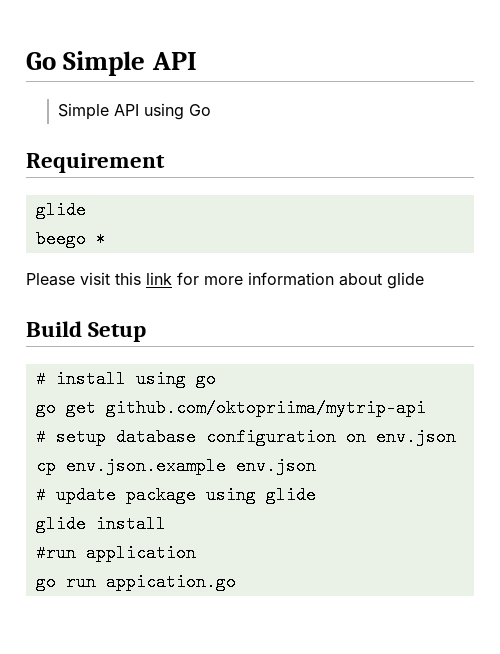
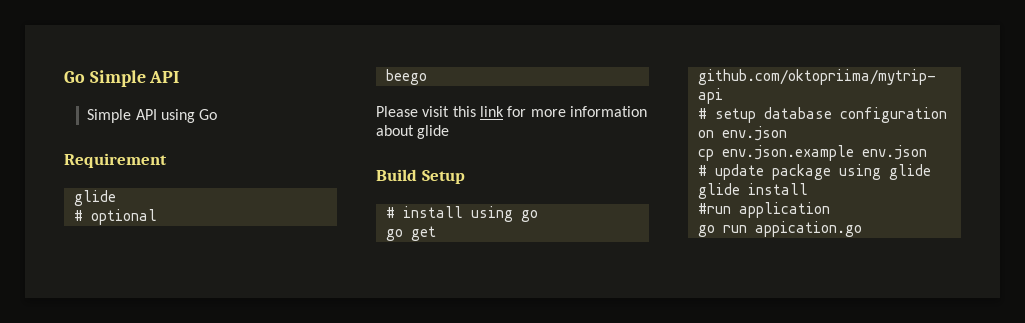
+ # optional
- beego *
+ beego

